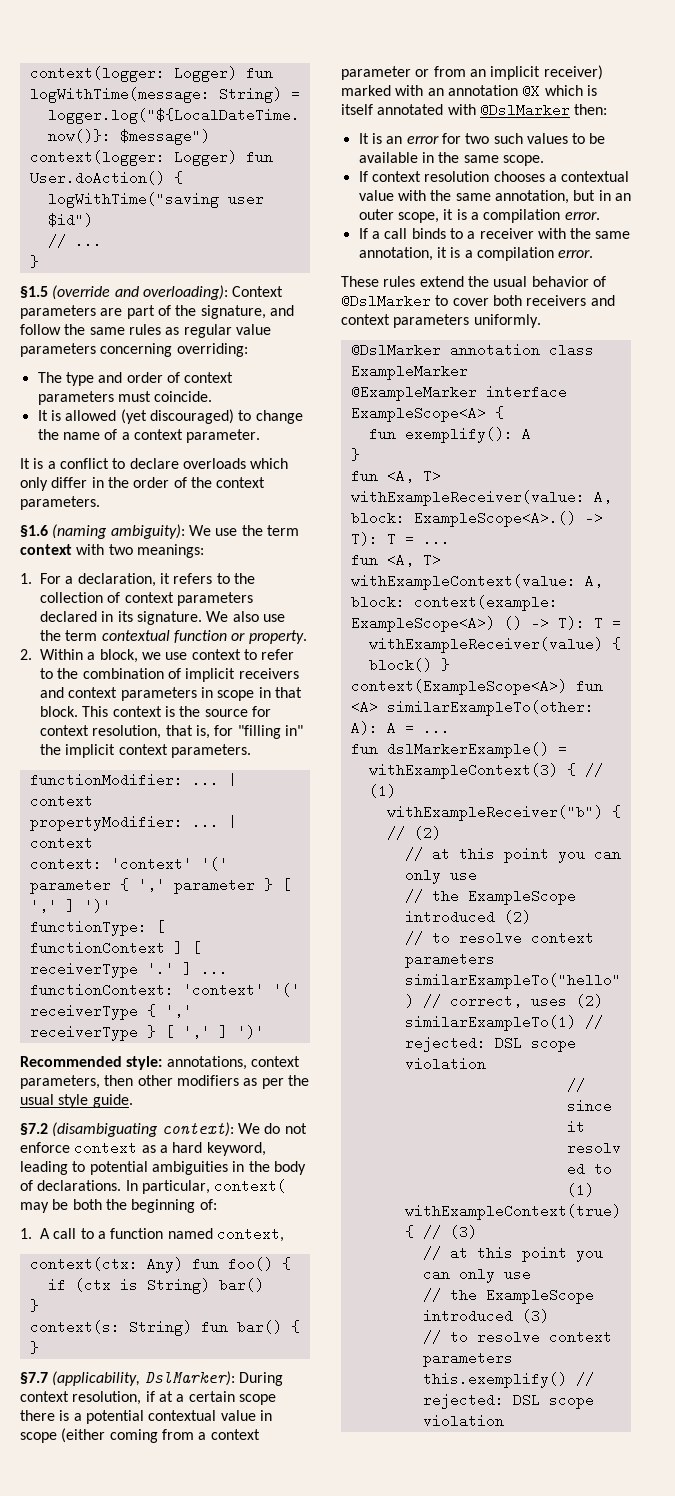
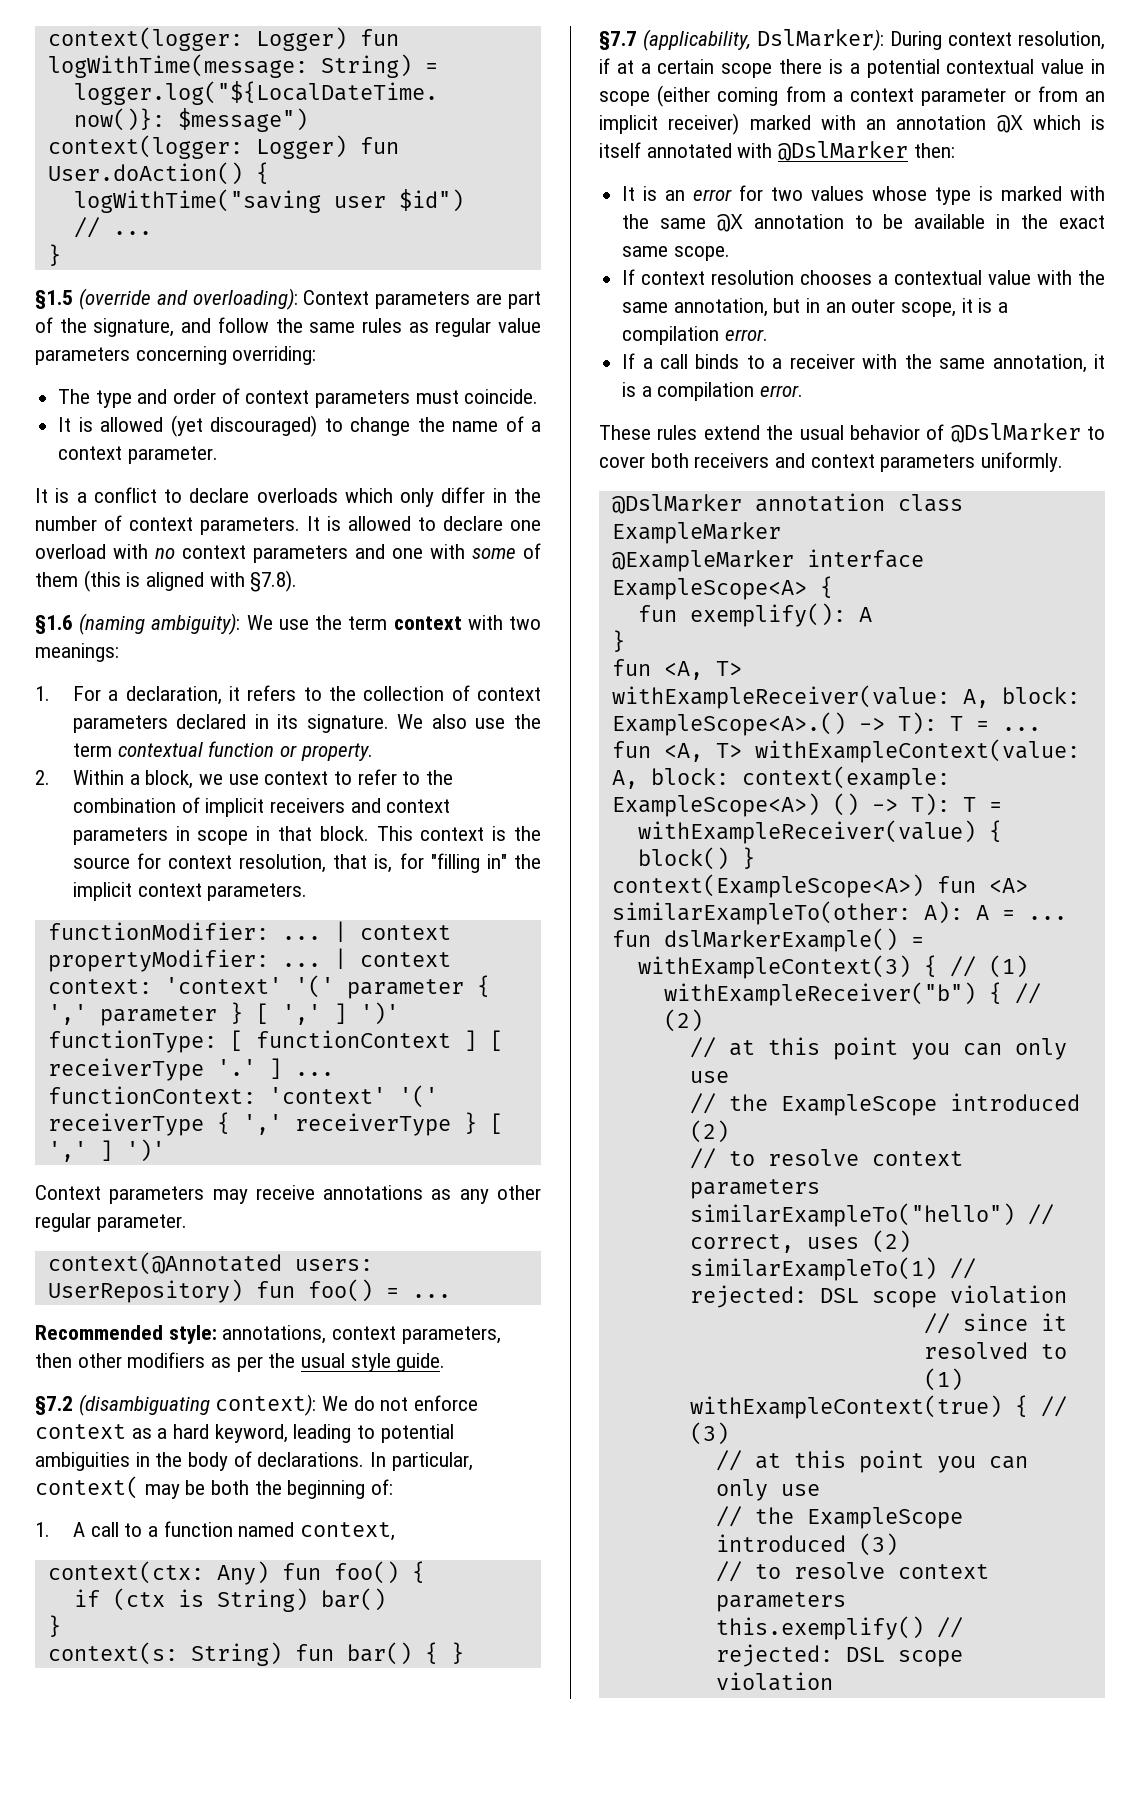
- It is a conflict to declare overloads which only differ in the order of the context parameters.
+ It is a conflict to declare overloads which only differ in the number of context parameters. It is allowed to declare one overload with no context parameters and one with some of them (this is aligned with §7.8).
+ Context parameters may receive annotations as any other regular parameter.
+ context(@Annotated users: UserRepository) fun foo() = ...
- It is an error for two such values to be available in the same scope.
+ It is an error for two values whose type is marked with the same @X annotation to be available in the exact same scope.

